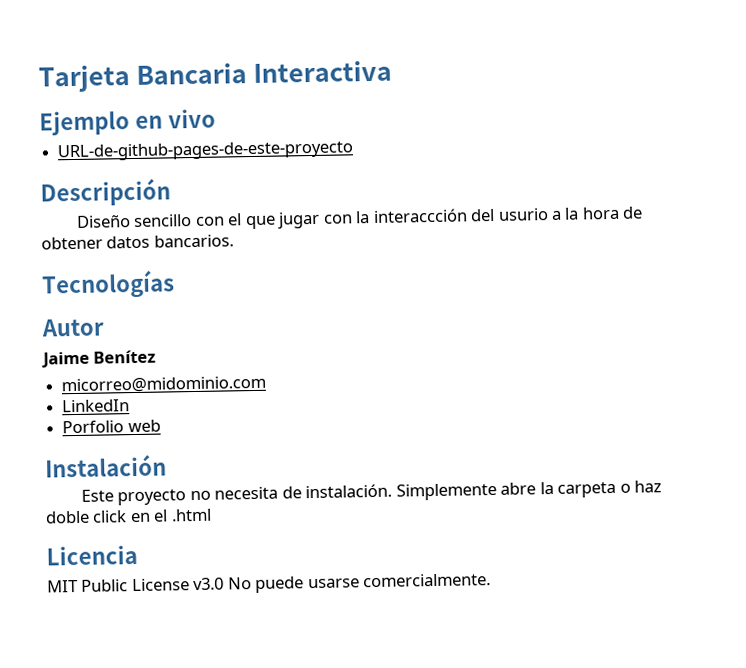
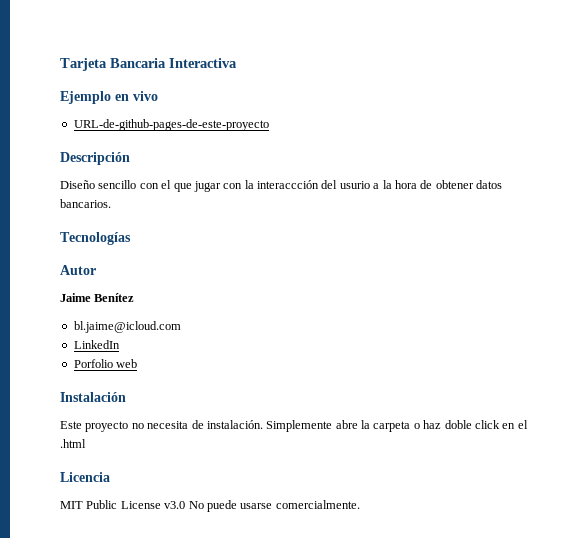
- micorreo@midominio.com
+ bl.jaime@icloud.com

